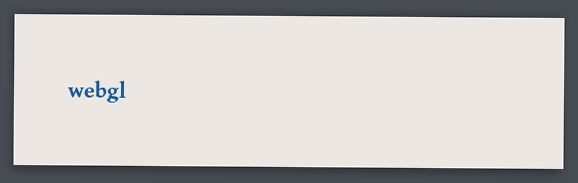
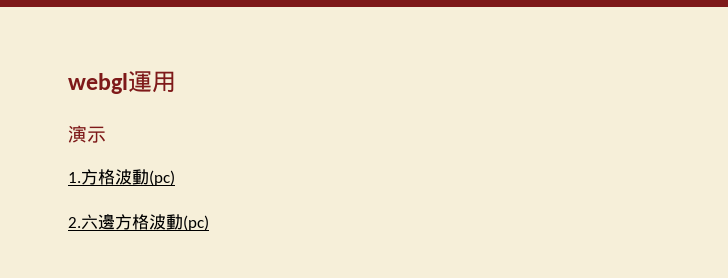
- webgl
+ webgl運用
+ 演示
+ 1.方格波動(pc)
+ 2.六邊方格波動(pc)

